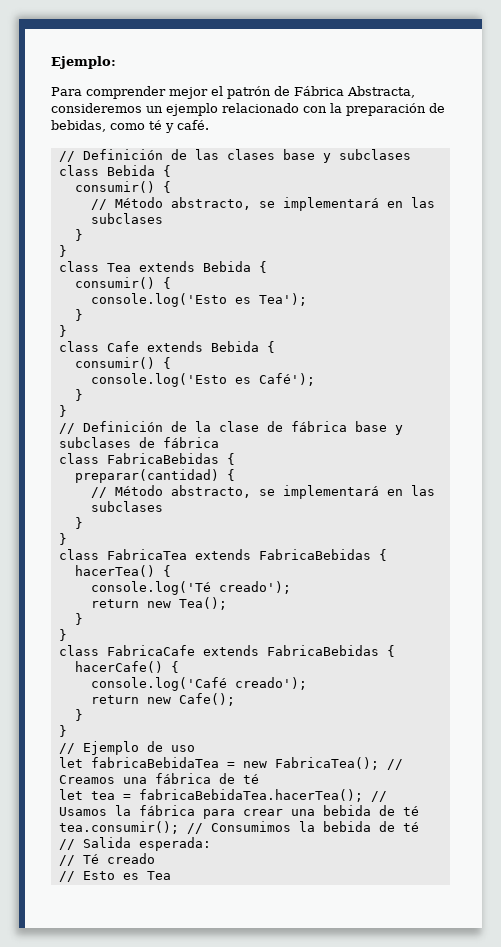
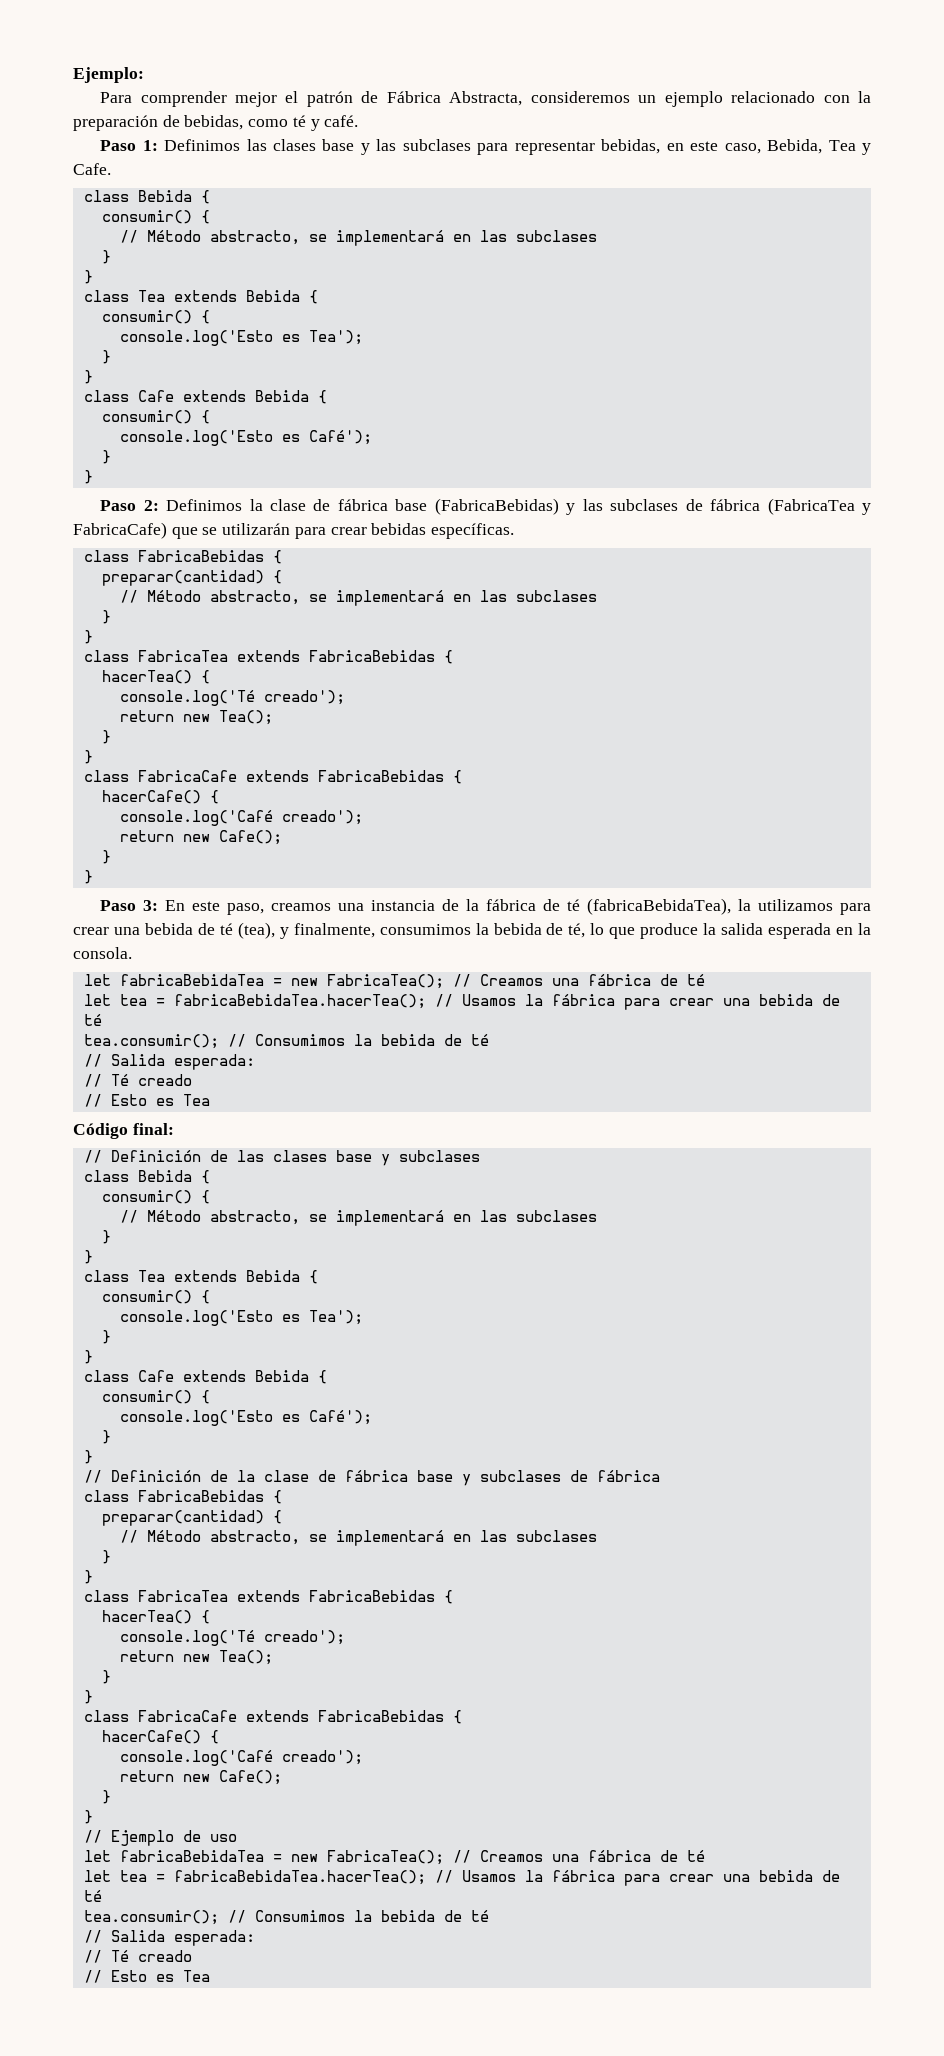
+ Paso 1: Definimos las clases base y las subclases para representar bebidas, en este caso, Bebida, Tea y Cafe.
+ class Bebida {
+ consumir() {
+ // Método abstracto, se implementará en las subclases
+ }
+ }
+ class Tea extends Bebida {
+ consumir() {
+ console.log('Esto es Tea');
+ }
+ }
+ class Cafe extends Bebida {
+ consumir() {
+ console.log('Esto es Café');
+ }
+ }
+ Paso 2: Definimos la clase de fábrica base (FabricaBebidas) y las subclases de fábrica (FabricaTea y FabricaCafe) que se utilizarán para crear bebidas específicas.
+ class FabricaBebidas {
+ preparar(cantidad) {
+ // Método abstracto, se implementará en las subclases
+ }
+ }
+ class FabricaTea extends FabricaBebidas {
+ hacerTea() {
+ console.log('Té creado');
+ return new Tea();
+ }
+ }
+ class FabricaCafe extends FabricaBebidas {
+ hacerCafe() {
+ console.log('Café creado');
+ return new Cafe();
+ }
+ }
+ Paso 3: En este paso, creamos una instancia de la fábrica de té (fabricaBebidaTea), la utilizamos para crear una bebida de té (tea), y finalmente, consumimos la bebida de té, lo que produce la salida esperada en la consola.
+ let fabricaBebidaTea = new FabricaTea(); // Creamos una fábrica de té
+ let tea = fabricaBebidaTea.hacerTea(); // Usamos la fábrica para crear una bebida de té
+ tea.consumir(); // Consumimos la bebida de té
+ // Salida esperada:
+ // Té creado
+ // Esto es Tea
+ Código final:

